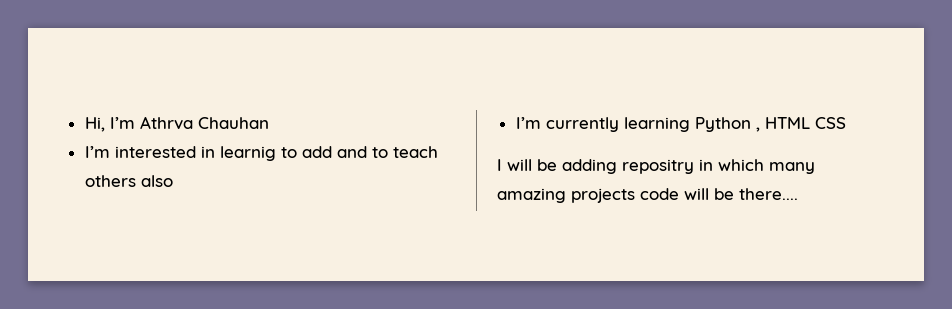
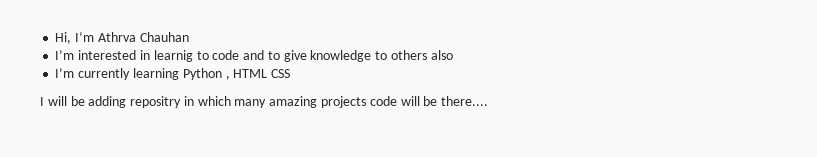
- I’m interested in learnig to add and to teach others also
+ I’m interested in learnig to code and to give knowledge to others also

